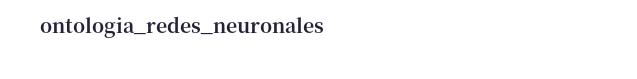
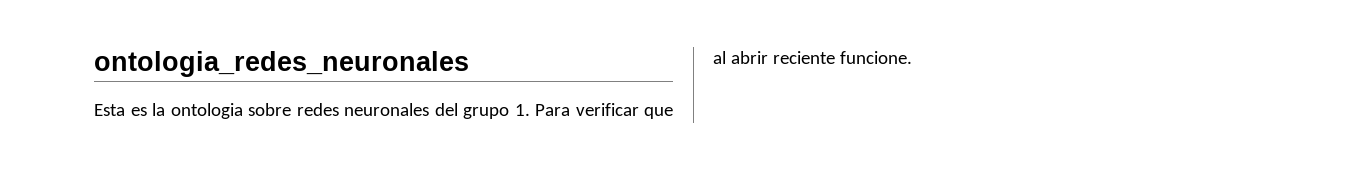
+ Esta es la ontologia sobre redes neuronales del grupo 1. Para verificar que al abrir reciente funcione.

